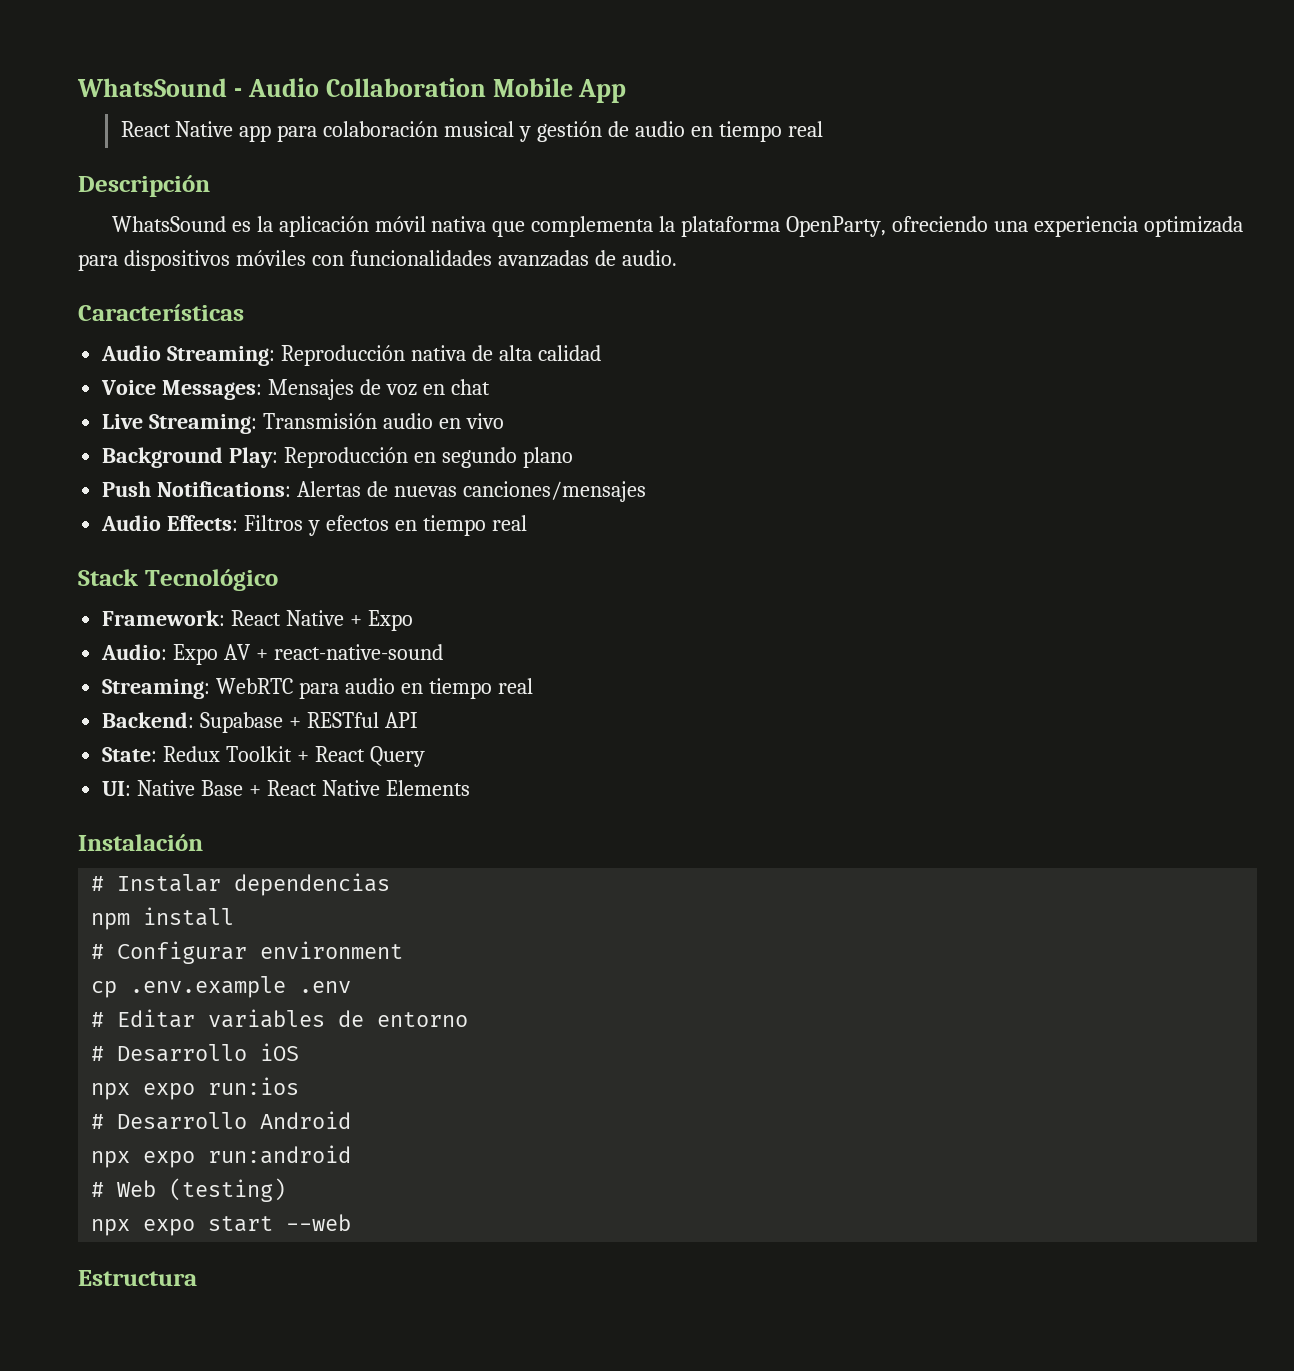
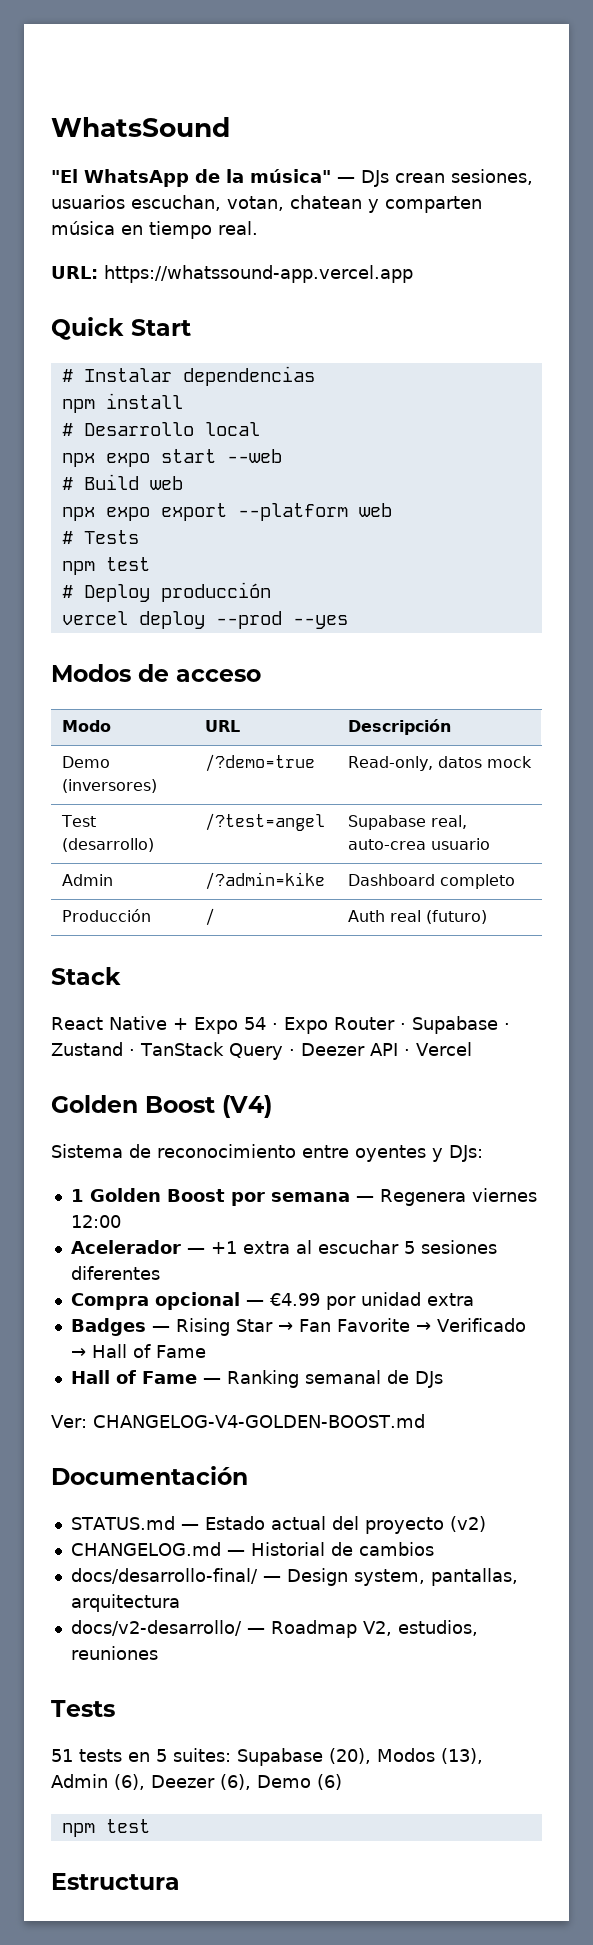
- WhatsSound - Audio Collaboration Mobile App
- React Native app para colaboración musical y gestión de audio en tiempo real
- Descripción
- WhatsSound es la aplicación móvil nativa que complementa la plataforma OpenParty, ofreciendo una experiencia optimizada para dispositivos móviles con funcionalidades avanzadas de audio.
- Características
- Audio Streaming: Reproducción nativa de alta calidad
- Voice Messages: Mensajes de voz en chat
- Live Streaming: Transmisión audio en vivo
- Background Play: Reproducción en segundo plano
- Push Notifications: Alertas de nuevas canciones/mensajes
- Audio Effects: Filtros y efectos en tiempo real
- Stack Tecnológico
- Framework: React Native + Expo
- Audio: Expo AV + react-native-sound
- Streaming: WebRTC para audio en tiempo real
- Backend: Supabase + RESTful API
- State: Redux Toolkit + React Query
- UI: Native Base + React Native Elements
- Instalación
+ WhatsSound
+ "El WhatsApp de la música" — DJs crean sesiones, usuarios escuchan, votan, chatean y comparten música en tiempo real.
+ URL: https://whatssound-app.vercel.app
+ Quick Start
- # Configurar environment
- cp .env.example .env
- # Editar variables de entorno
- # Desarrollo iOS
- npx expo run:ios
- # Desarrollo Android
- npx expo run:android
- # Web (testing)
+ # Desarrollo local
  npx expo start --web
+ # Build web
+ npx expo export --platform web
+ # Tests
+ npm test
+ # Deploy producción
+ vercel deploy --prod --yes
+ Modos de acceso
+ Modo | URL | Descripción
+ Demo (inversores) | /?demo=true | Read-only, datos mock
+ Test (desarrollo) | /?test=angel | Supabase real, auto-crea usuario
+ Admin | /?admin=kike | Dashboard completo
+ Producción | / | Auth real (futuro)
+ Stack
+ React Native + Expo 54 · Expo Router · Supabase · Zustand · TanStack Query · Deezer API · Vercel
+ Golden Boost (V4)
+ Sistema de reconocimiento entre oyentes y DJs:
+ 1 Golden Boost por semana — Regenera viernes 12:00
+ Acelerador — +1 extra al escuchar 5 sesiones diferentes
+ Compra opcional — €4.99 por unidad extra
+ Badges — Rising Star → Fan Favorite → Verificado → Hall of Fame
+ Hall of Fame — Ranking semanal de DJs
+ Ver: CHANGELOG-V4-GOLDEN-BOOST.md
+ Documentación
+ STATUS.md — Estado actual del proyecto (v2)
+ CHANGELOG.md — Historial de cambios
+ docs/desarrollo-final/ — Design system, pantallas, arquitectura
+ docs/v2-desarrollo/ — Roadmap V2, estudios, reuniones
+ Tests
+ 51 tests en 5 suites: Supabase (20), Modos (13), Admin (6), Deezer (6), Demo (6)
+ npm test

